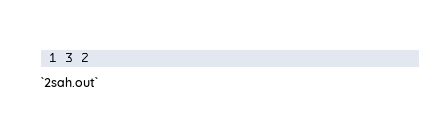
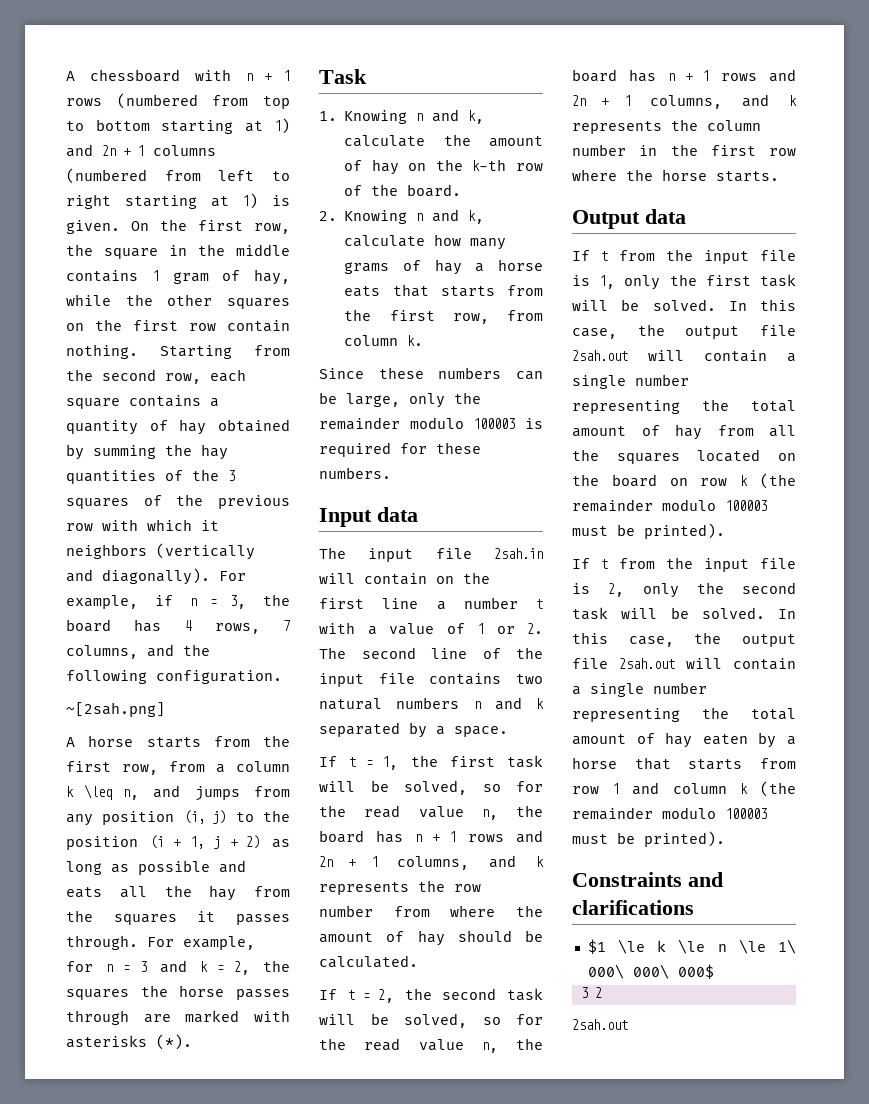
- 1 3 2
- `2sah.out`
+ A chessboard with n + 1 rows (numbered from top to bottom starting at 1) and 2n + 1 columns (numbered from left to right starting at 1) is given. On the first row, the square in the middle contains 1 gram of hay, while the other squares on the first row contain nothing. Starting from the second row, each square contains a quantity of hay obtained by summing the hay quantities of the 3 squares of the previous row with which it neighbors (vertically and diagonally). For example, if n = 3, the board has 4 rows, 7 columns, and the following configuration.
+ ~[2sah.png]
+ A horse starts from the first row, from a column k \leq n, and jumps from any position (i, j) to the position (i + 1, j + 2) as long as possible and eats all the hay from the squares it passes through. For example, for n = 3 and k = 2, the squares the horse passes through are marked with asterisks (*).
+ Task
+ 1. Knowing n and k, calculate the amount of hay on the k-th row of the board.
+ 2. Knowing n and k, calculate how many grams of hay a horse eats that starts from the first row, from column k.
+ Since these numbers can be large, only the remainder modulo 100003 is required for these numbers.
+ Input data
+ The input file 2sah.in will contain on the first line a number t with a value of 1 or 2. The second line of the input file contains two natural numbers n and k separated by a space.
+ If t = 1, the first task will be solved, so for the read value n, the board has n + 1 rows and 2n + 1 columns, and k represents the row number from where the amount of hay should be calculated.
+ If t = 2, the second task will be solved, so for the read value n, the board has n + 1 rows and 2n + 1 columns, and k represents the column number in the first row where the horse starts.
+ Output data
+ If t from the input file is 1, only the first task will be solved. In this case, the output file 2sah.out will contain a single number representing the total amount of hay from all the squares located on the board on row k (the remainder modulo 100003 must be printed).
+ If t from the input file is 2, only the second task will be solved. In this case, the output file 2sah.out will contain a single number representing the total amount of hay eaten by a horse that starts from row 1 and column k (the remainder modulo 100003 must be printed).
+ Constraints and clarifications
+ $1 \le k \le n \le 1\ 000\ 000\ 000$
+ 3 2
+ 2sah.out

